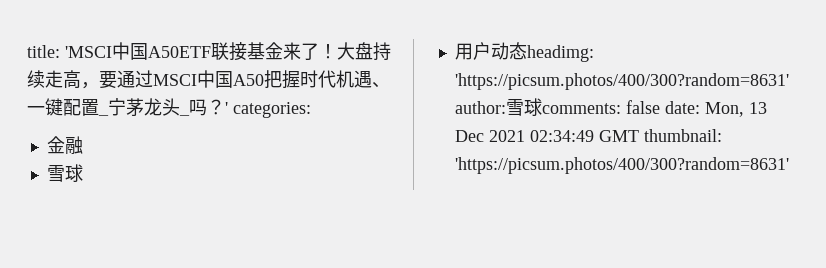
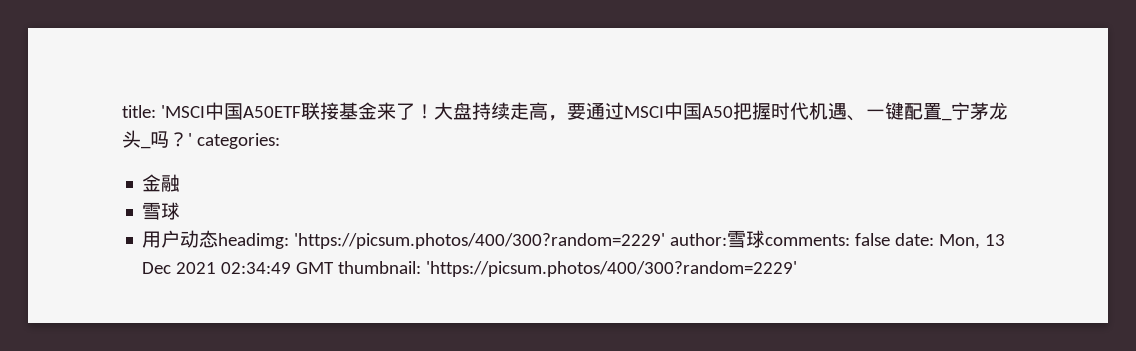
- 用户动态headimg: 'https://picsum.photos/400/300?random=8631' author:雪球comments: false date: Mon, 13 Dec 2021 02:34:49 GMT thumbnail: 'https://picsum.photos/400/300?random=8631'
+ 用户动态headimg: 'https://picsum.photos/400/300?random=2229' author:雪球comments: false date: Mon, 13 Dec 2021 02:34:49 GMT thumbnail: 'https://picsum.photos/400/300?random=2229'

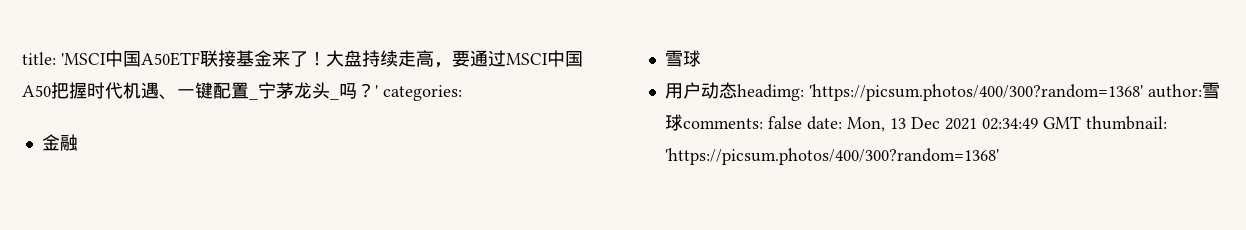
- 用户动态headimg: 'https://picsum.photos/400/300?random=2229' author:雪球comments: false date: Mon, 13 Dec 2021 02:34:49 GMT thumbnail: 'https://picsum.photos/400/300?random=2229'
+ 用户动态headimg: 'https://picsum.photos/400/300?random=1368' author:雪球comments: false date: Mon, 13 Dec 2021 02:34:49 GMT thumbnail: 'https://picsum.photos/400/300?random=1368'

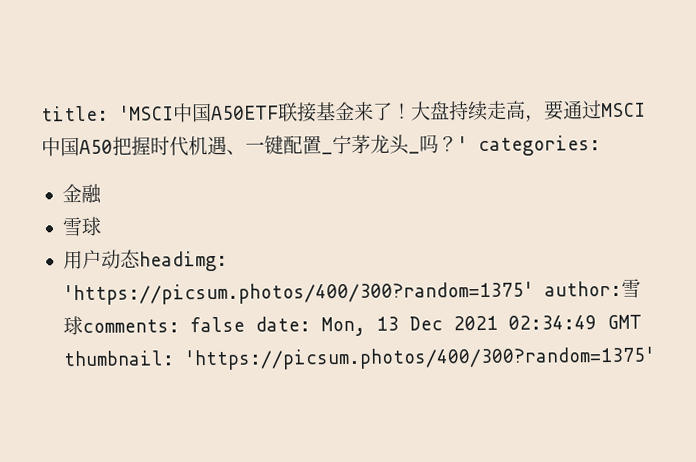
- 用户动态headimg: 'https://picsum.photos/400/300?random=1368' author:雪球comments: false date: Mon, 13 Dec 2021 02:34:49 GMT thumbnail: 'https://picsum.photos/400/300?random=1368'
+ 用户动态headimg: 'https://picsum.photos/400/300?random=1375' author:雪球comments: false date: Mon, 13 Dec 2021 02:34:49 GMT thumbnail: 'https://picsum.photos/400/300?random=1375'

